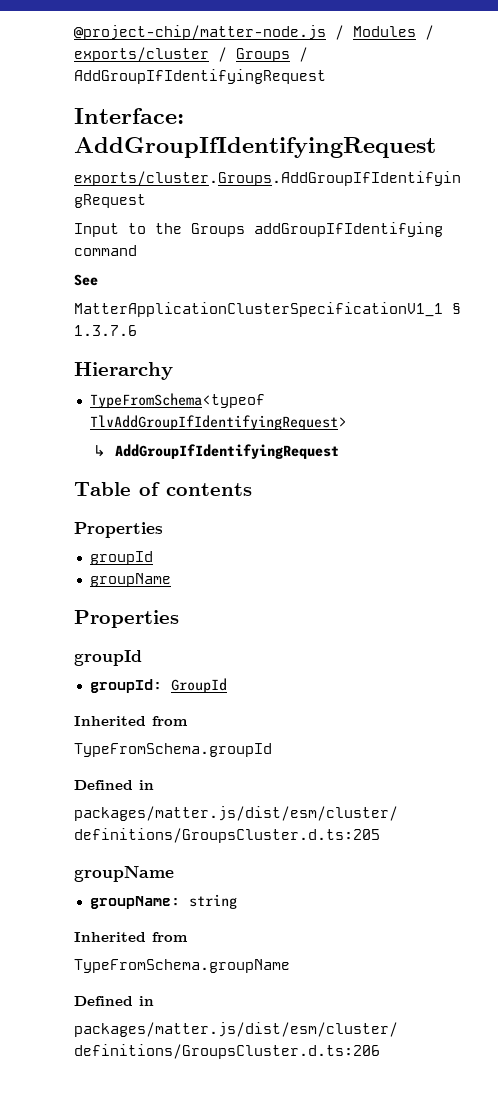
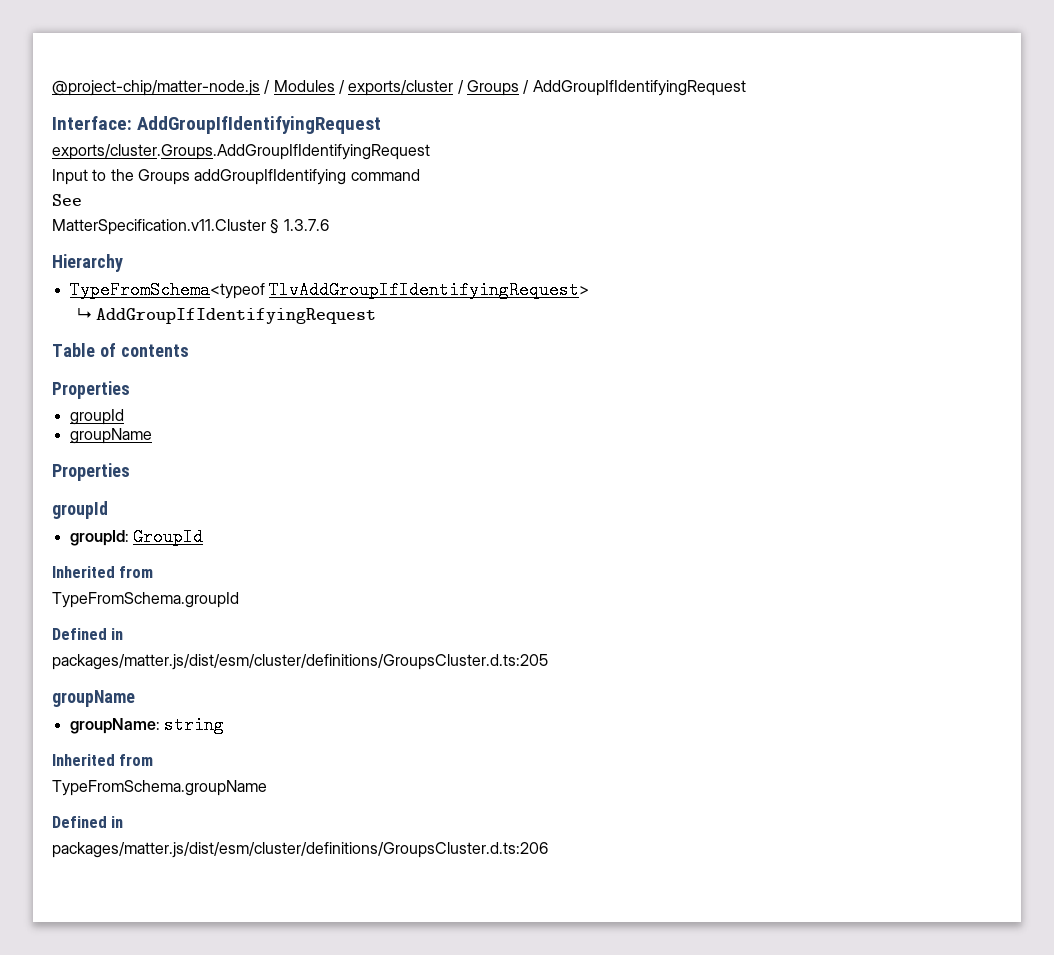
- MatterApplicationClusterSpecificationV1_1 § 1.3.7.6
+ MatterSpecification.v11.Cluster § 1.3.7.6

